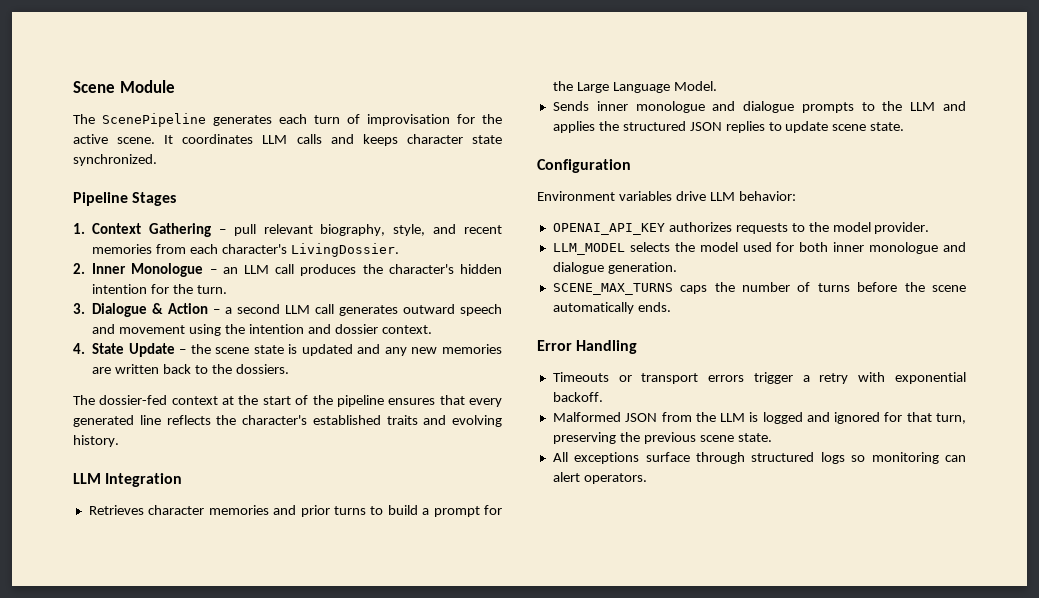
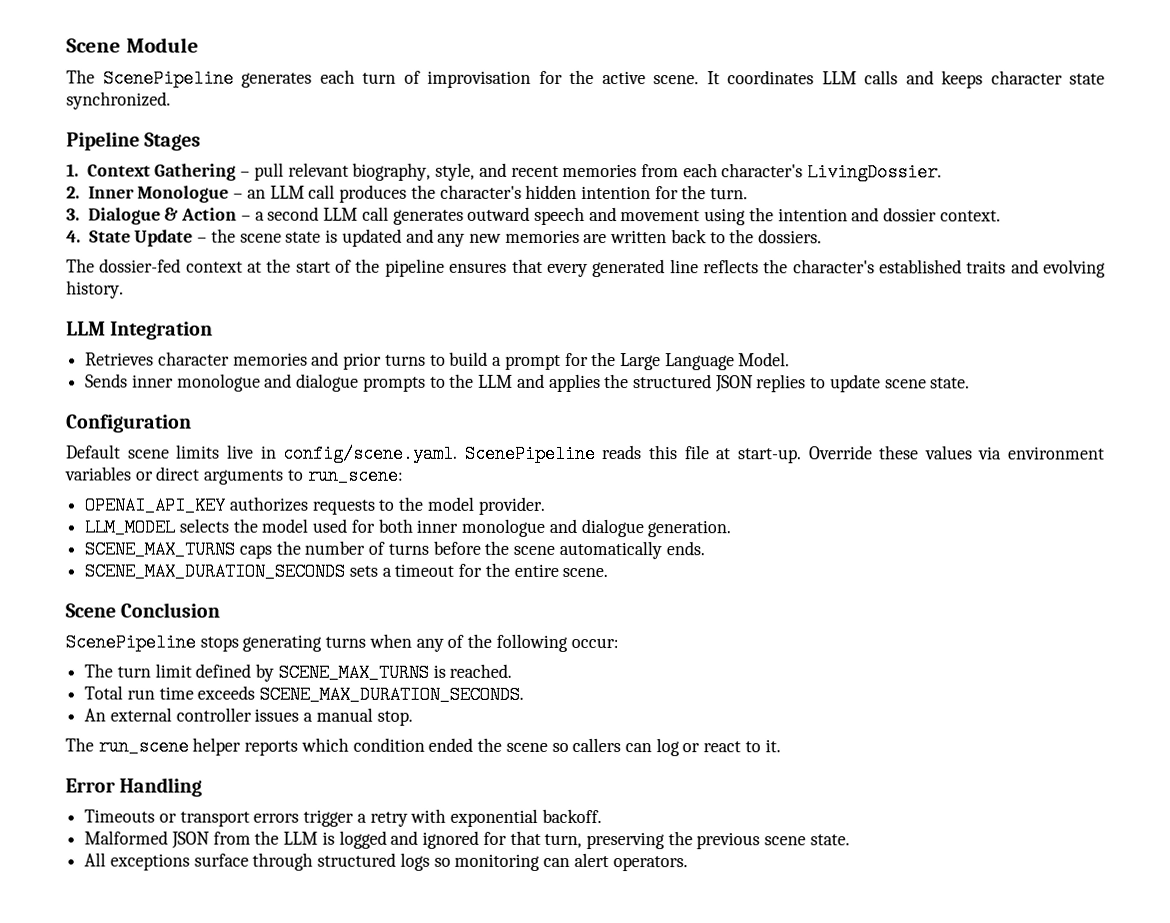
- Environment variables drive LLM behavior:
+ Default scene limits live in config/scene.yaml. ScenePipeline reads this file at start-up. Override these values via environment variables or direct arguments to run_scene:
+ SCENE_MAX_DURATION_SECONDS sets a timeout for the entire scene.
+ Scene Conclusion
+ ScenePipeline stops generating turns when any of the following occur:
+ The turn limit defined by SCENE_MAX_TURNS is reached.
+ Total run time exceeds SCENE_MAX_DURATION_SECONDS.
+ An external controller issues a manual stop.
+ The run_scene helper reports which condition ended the scene so callers can log or react to it.

